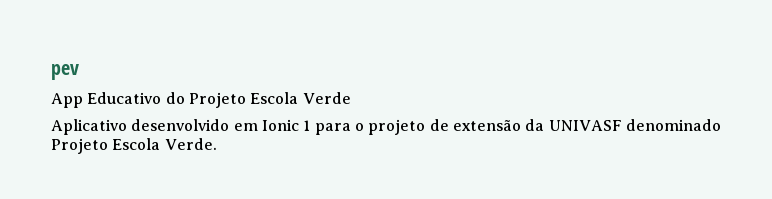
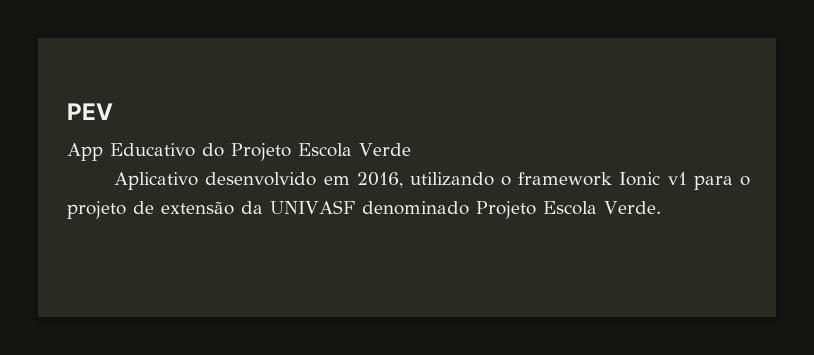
- pev
+ PEV
- Aplicativo desenvolvido em Ionic 1 para o projeto de extensão da UNIVASF denominado Projeto Escola Verde.
+ Aplicativo desenvolvido em 2016, utilizando o framework Ionic v1 para o projeto de extensão da UNIVASF denominado Projeto Escola Verde.

